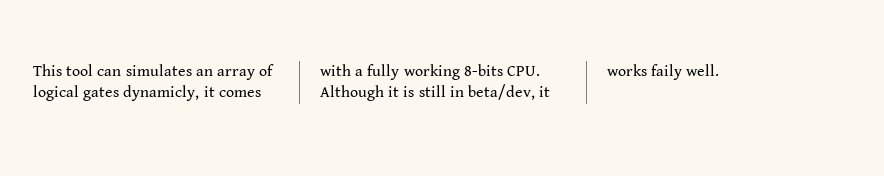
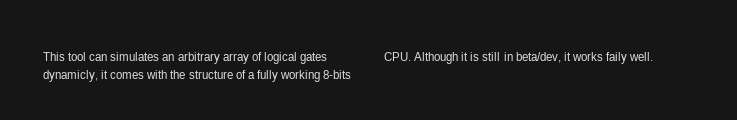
- This tool can simulates an array of logical gates dynamicly, it comes with a fully working 8-bits CPU. Although it is still in beta/dev, it works faily well.
+ This tool can simulates an arbitrary array of logical gates dynamicly, it comes with the structure of a fully working 8-bits CPU. Although it is still in beta/dev, it works faily well.

